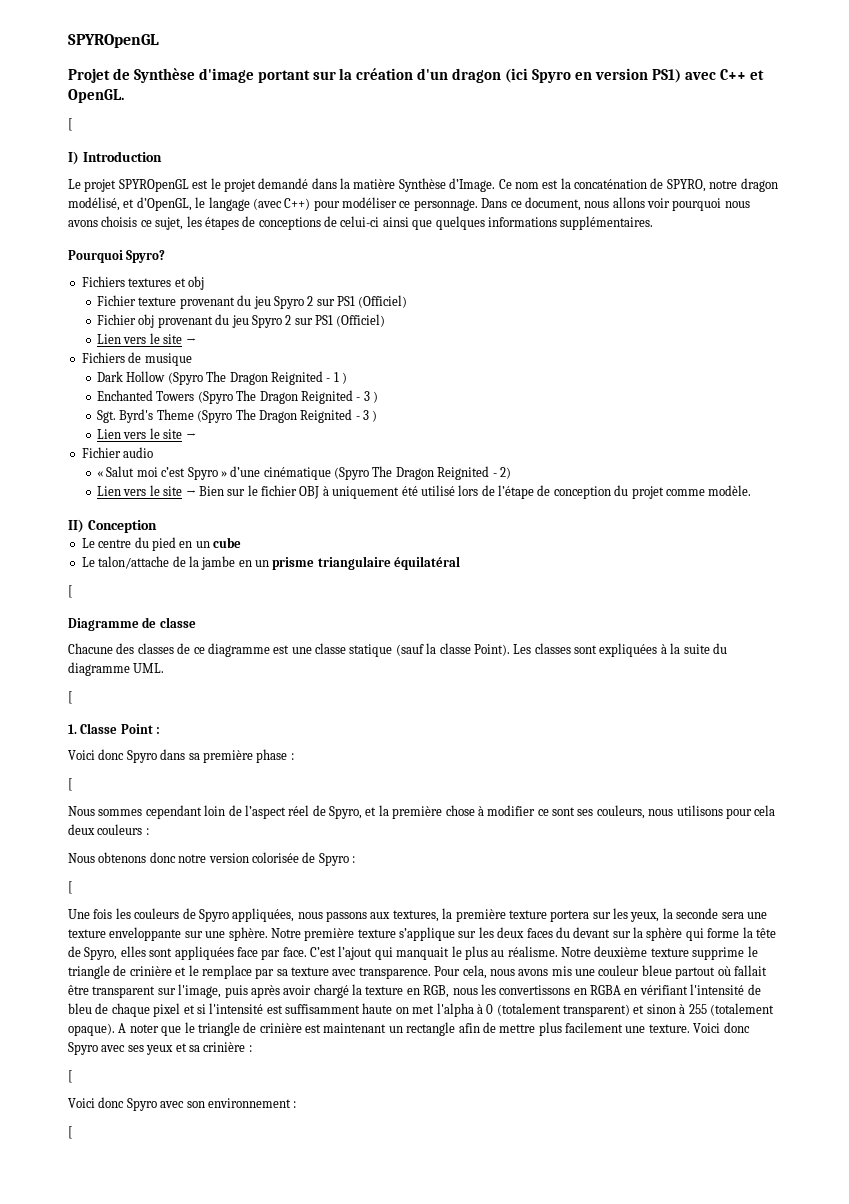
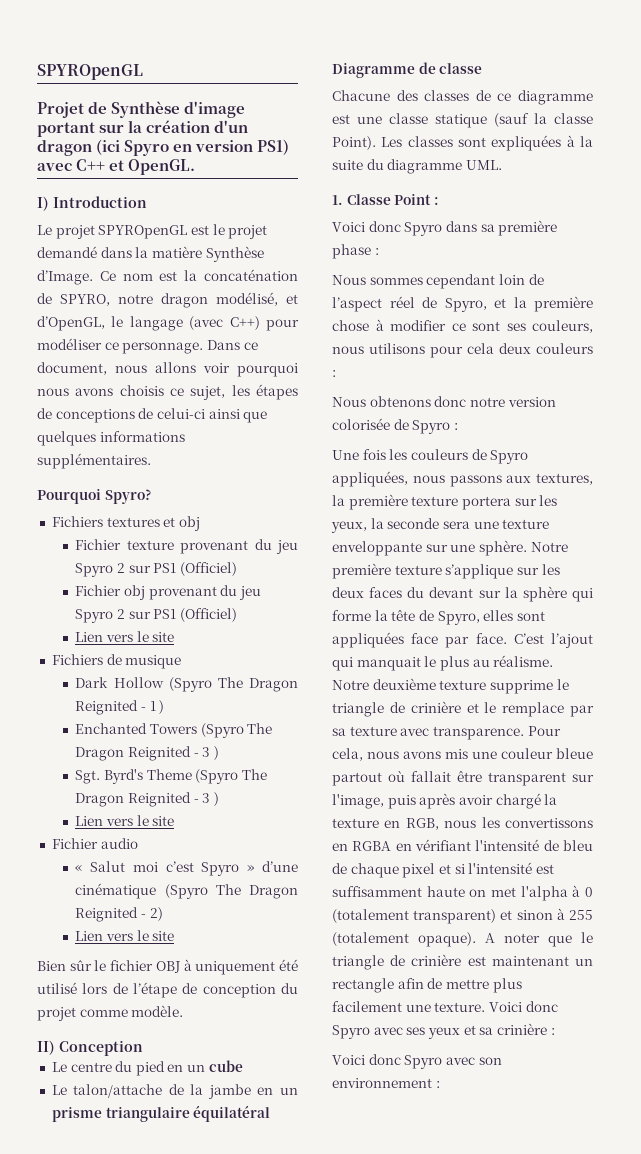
  Projet de Synthèse d'image portant sur la création d'un dragon (ici Spyro en version PS1) avec C++ et OpenGL.
- [
  Fichier obj provenant du jeu Spyro 2 sur PS1 (Officiel)
- Lien vers le site →
+ Lien vers le site
  Sgt. Byrd's Theme (Spyro The Dragon Reignited - 3 )
- Lien vers le site →
+ Lien vers le site
  « Salut moi c’est Spyro » d’une cinématique (Spyro The Dragon Reignited - 2)
- Lien vers le site → Bien sur le fichier OBJ à uniquement été utilisé lors de l’étape de conception du projet comme modèle.
+ Lien vers le site
+ Bien sûr le fichier OBJ à uniquement été utilisé lors de l’étape de conception du projet comme modèle.
  Le talon/attache de la jambe en un prisme triangulaire équilatéral
- [
  Les classes sont expliquées à la suite du diagramme UML.
- [
  Voici donc Spyro dans sa première phase :
- [
  Nous obtenons donc notre version colorisée de Spyro :
- [
  Voici donc Spyro avec ses yeux et sa crinière :
- [
  Voici donc Spyro avec son environnement :
- [

